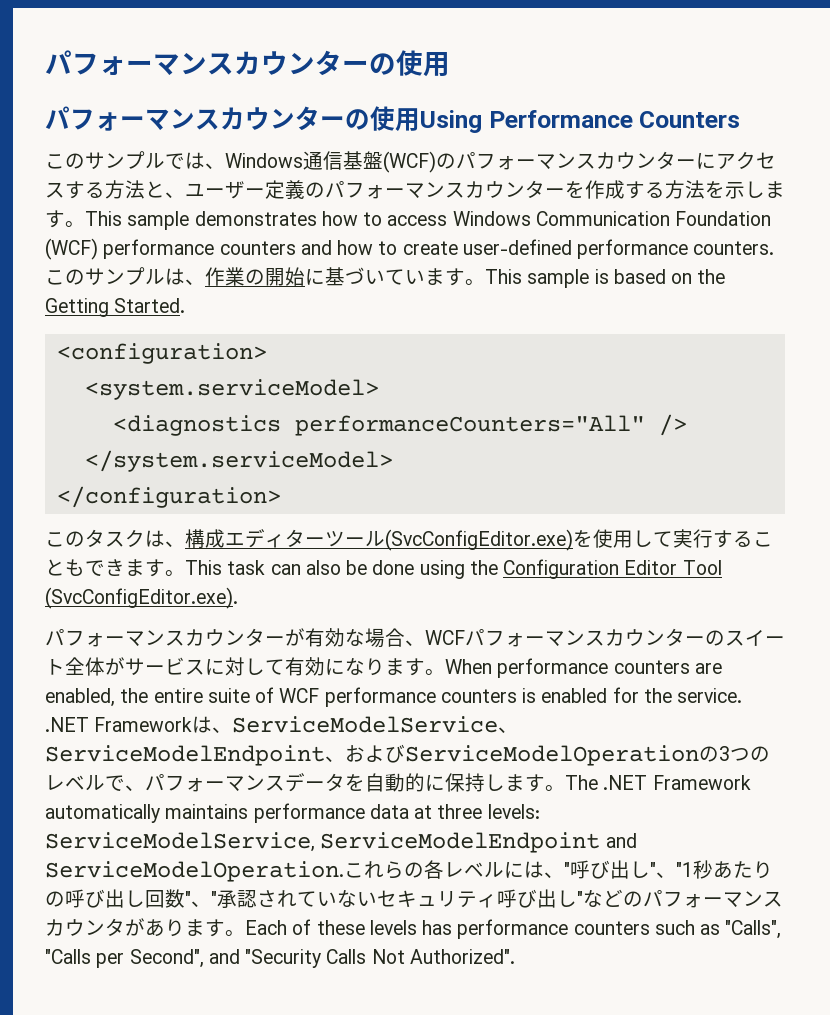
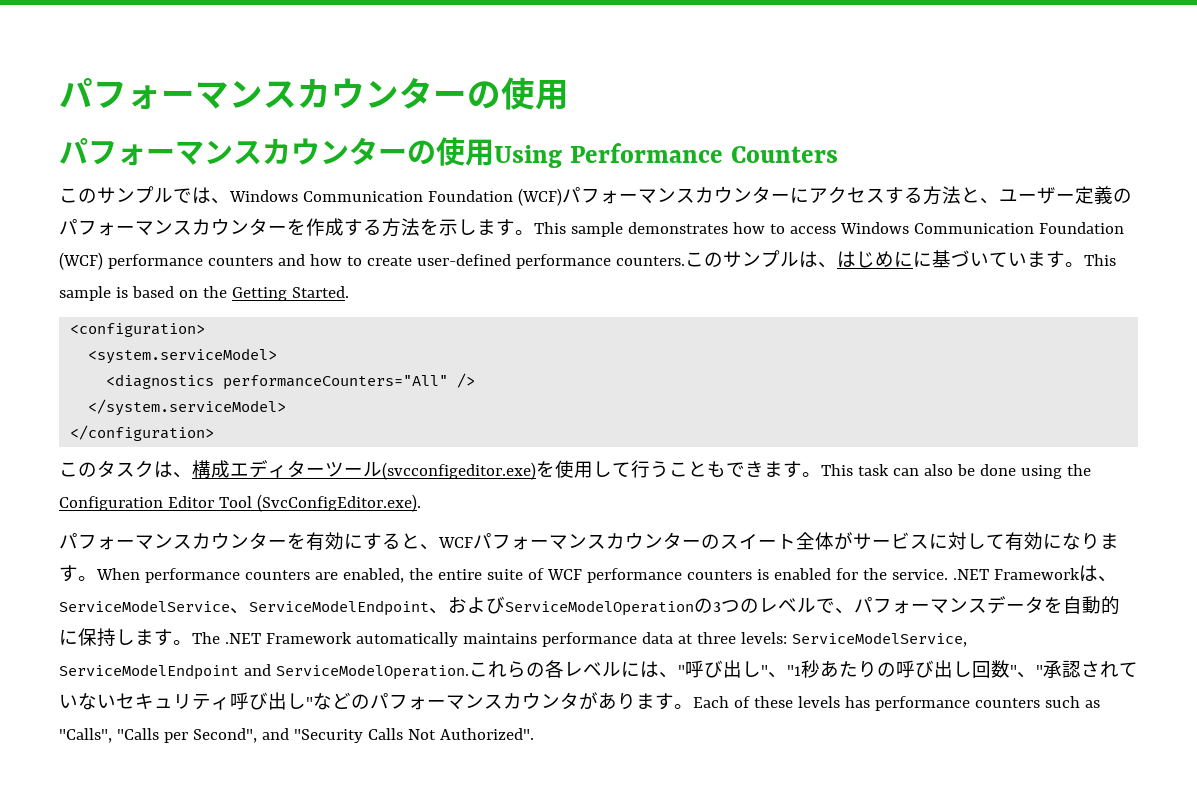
- このサンプルでは、Windows通信基盤(WCF)のパフォーマンスカウンターにアクセスする方法と、ユーザー定義のパフォーマンスカウンターを作成する方法を示します。
+ このサンプルでは、Windows Communication Foundation (WCF)パフォーマンスカウンターにアクセスする方法と、ユーザー定義のパフォーマンスカウンターを作成する方法を示します。
- このサンプルは、作業の開始に基づいています。
+ このサンプルは、はじめにに基づいています。
- このタスクは、構成エディターツール(SvcConfigEditor.exe)を使用して実行することもできます。
+ このタスクは、構成エディターツール(svcconfigeditor.exe)を使用して行うこともできます。
- パフォーマンスカウンターが有効な場合、WCFパフォーマンスカウンターのスイート全体がサービスに対して有効になります。
+ パフォーマンスカウンターを有効にすると、WCFパフォーマンスカウンターのスイート全体がサービスに対して有効になります。

